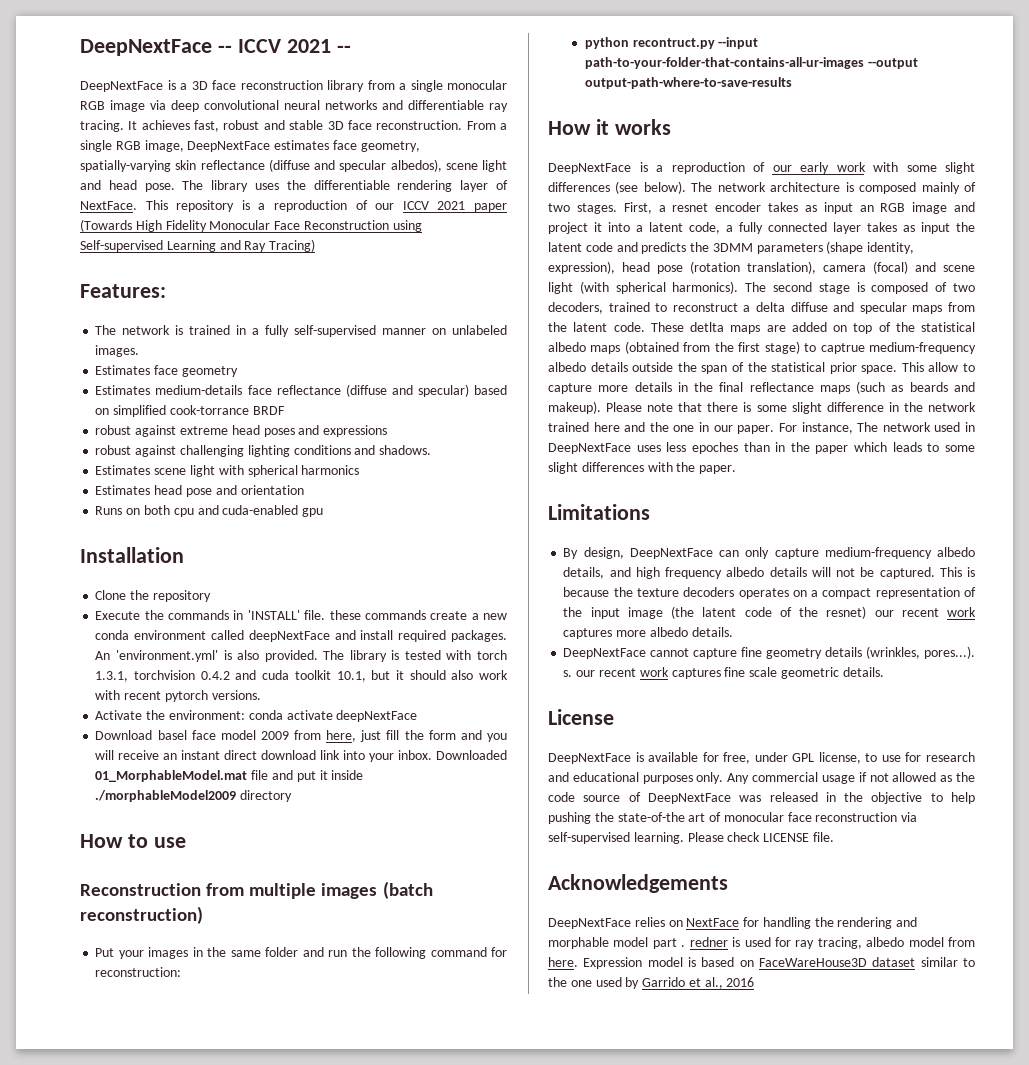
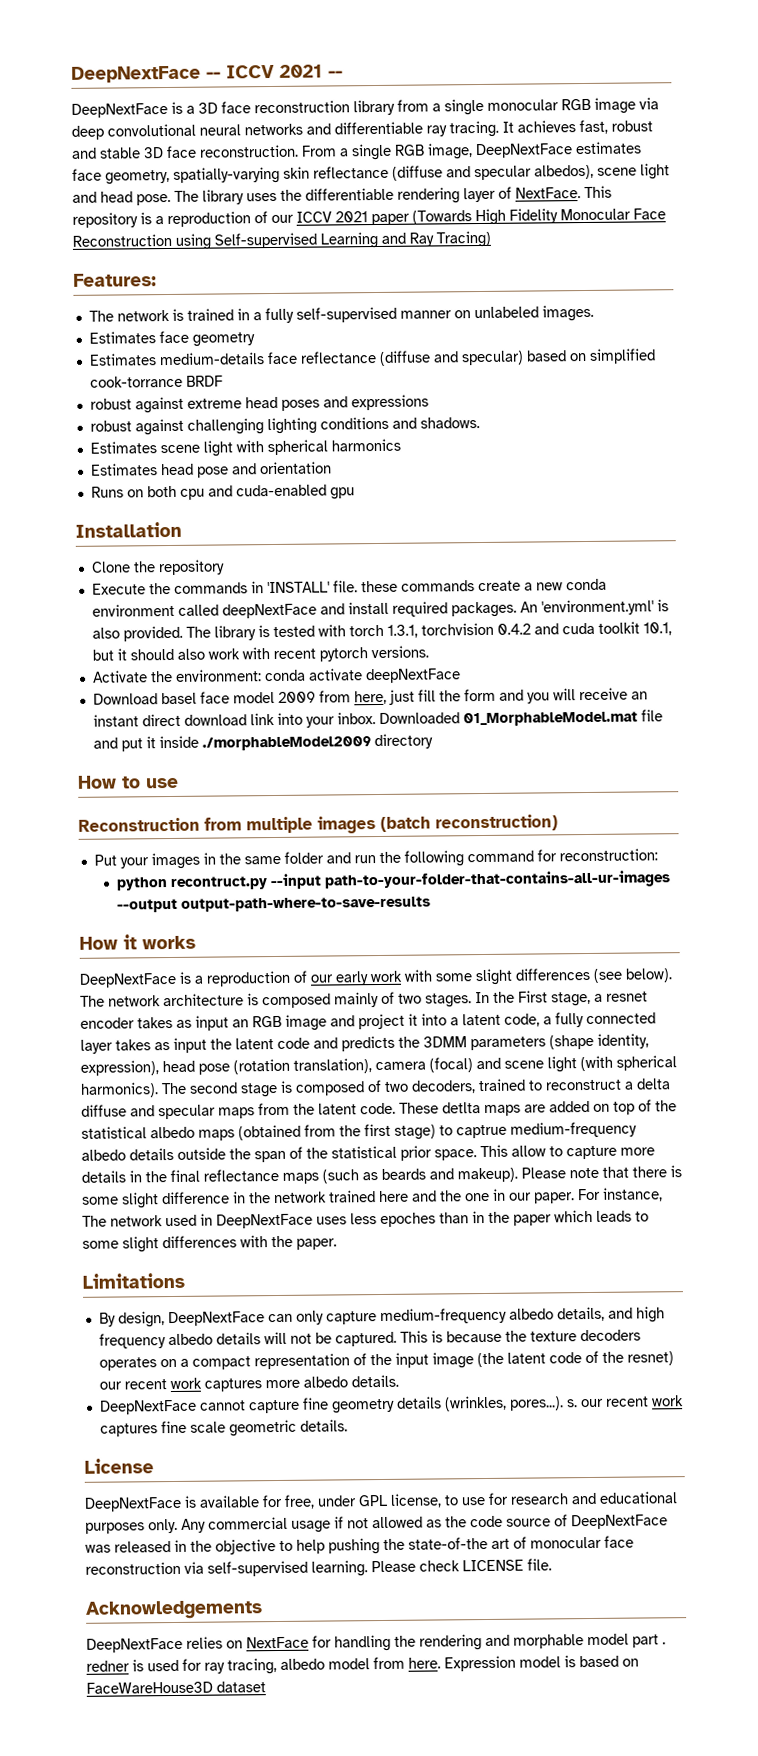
- First, a resnet encoder takes as input an RGB image and project it into a latent code, a fully connected layer takes as input the latent code and predicts the 3DMM parameters (shape identity, expression), head pose (rotation translation), camera (focal) and scene light (with spherical harmonics).
+ In the First stage, a resnet encoder takes as input an RGB image and project it into a latent code, a fully connected layer takes as input the latent code and predicts the 3DMM parameters (shape identity, expression), head pose (rotation translation), camera (focal) and scene light (with spherical harmonics).
- Expression model is based on FaceWareHouse3D dataset similar to the one used by Garrido et al., 2016
+ Expression model is based on FaceWareHouse3D dataset

